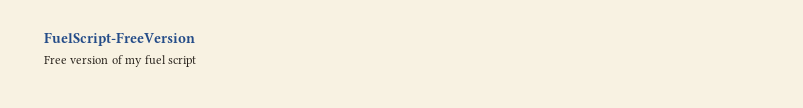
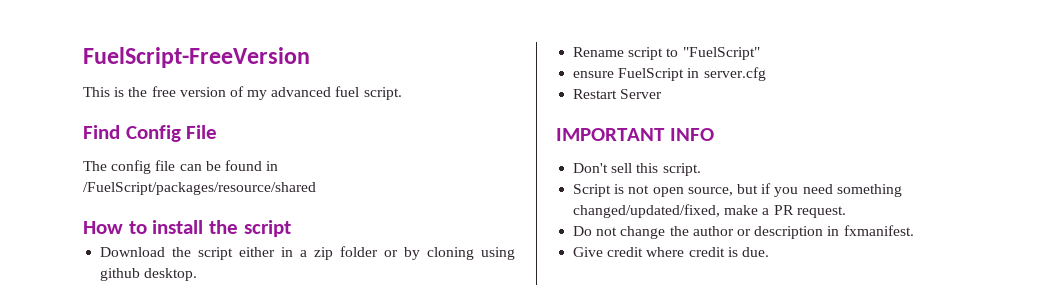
- Free version of my fuel script
+ This is the free version of my advanced fuel script.
+ Find Config File
+ The config file can be found in /FuelScript/packages/resource/shared
+ How to install the script
+ Download the script either in a zip folder or by cloning using github desktop.
+ Rename script to "FuelScript"
+ ensure FuelScript in server.cfg
+ Restart Server
+ IMPORTANT INFO
+ Don't sell this script.
+ Script is not open source, but if you need something changed/updated/fixed, make a PR request.
+ Do not change the author or description in fxmanifest.
+ Give credit where credit is due.

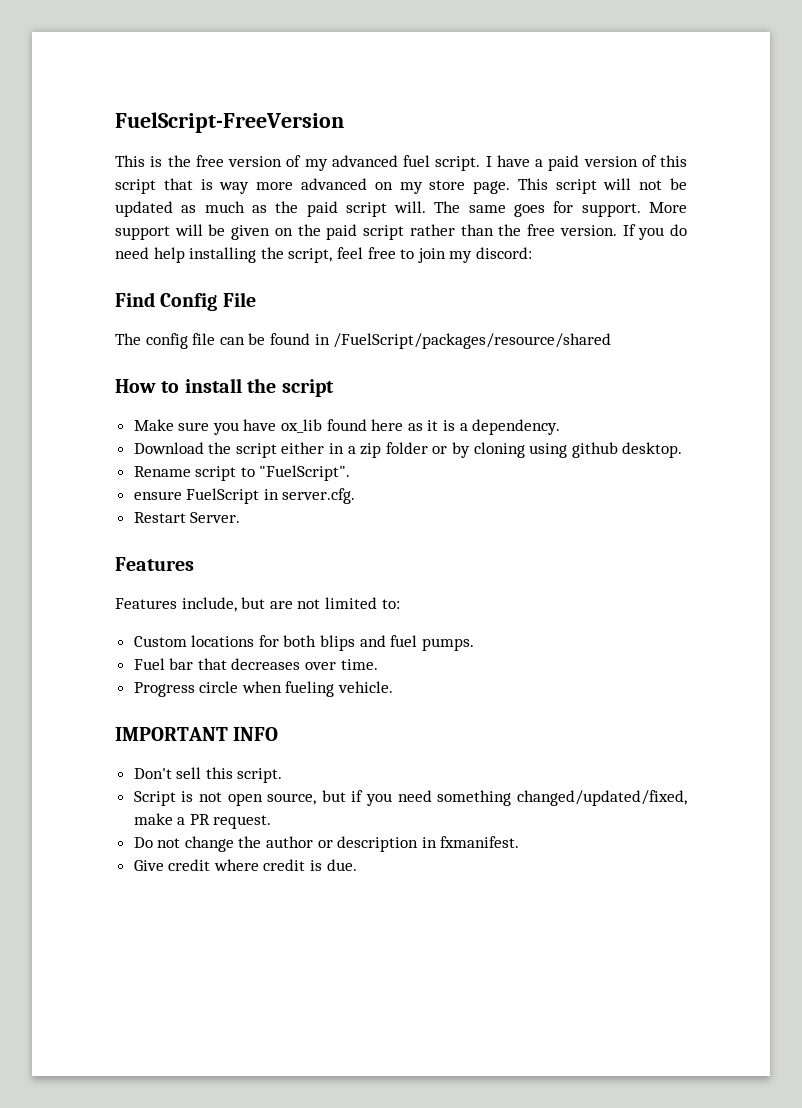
+ I have a paid version of this script that is way more advanced on my store page. This script will not be updated as much as the paid script will. The same goes for support. More support will be given on the paid script rather than the free version. If you do need help installing the script, feel free to join my discord:
+ Make sure you have ox_lib found here as it is a dependency.
- Rename script to "FuelScript"
+ Rename script to "FuelScript".
- ensure FuelScript in server.cfg
+ ensure FuelScript in server.cfg.
- Restart Server
+ Restart Server.
+ Features
+ Features include, but are not limited to:
+ Custom locations for both blips and fuel pumps.
+ Fuel bar that decreases over time.
+ Progress circle when fueling vehicle.

